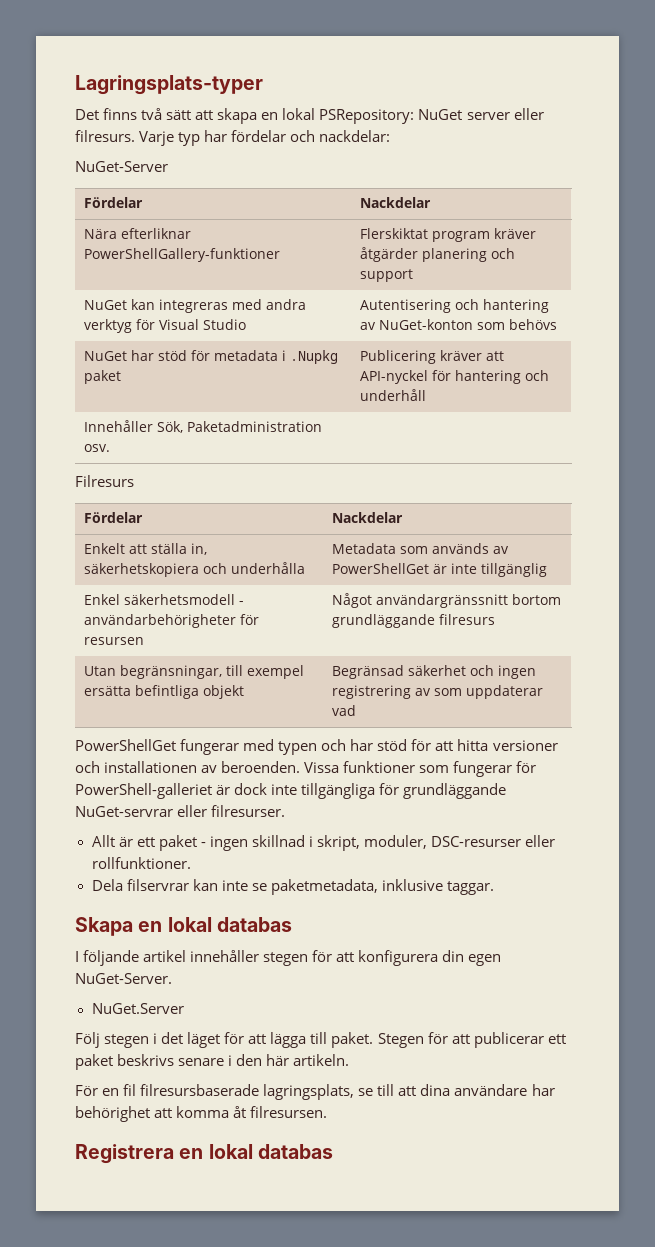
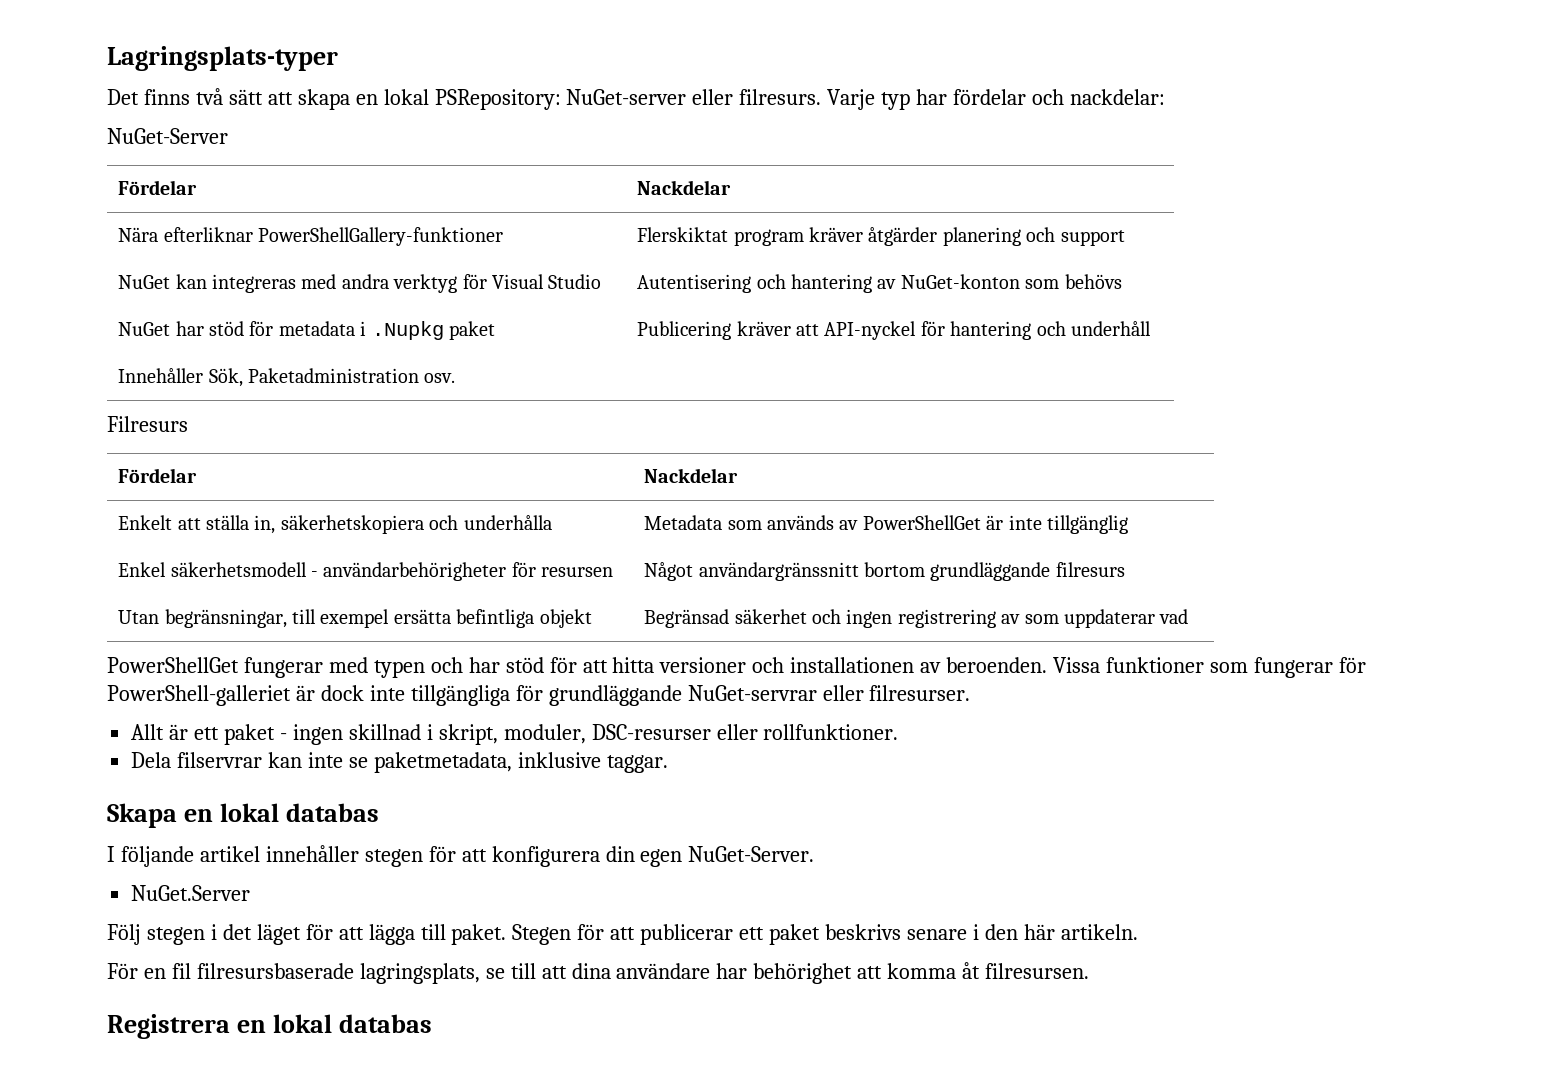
- Det finns två sätt att skapa en lokal PSRepository: NuGet server eller filresurs.
+ Det finns två sätt att skapa en lokal PSRepository: NuGet-server eller filresurs.

